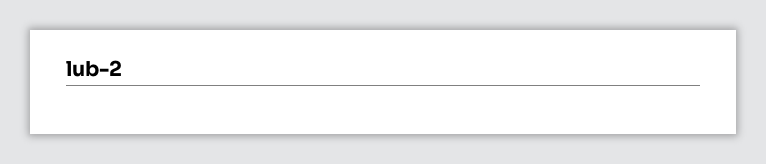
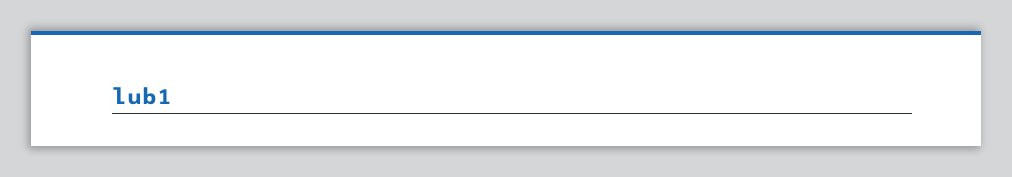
- lub-2
+ lub1

